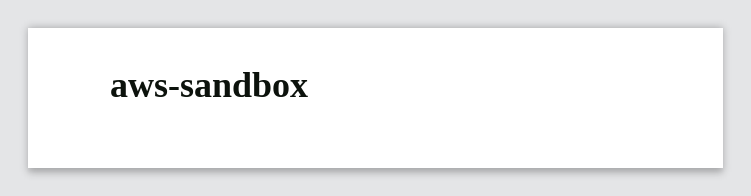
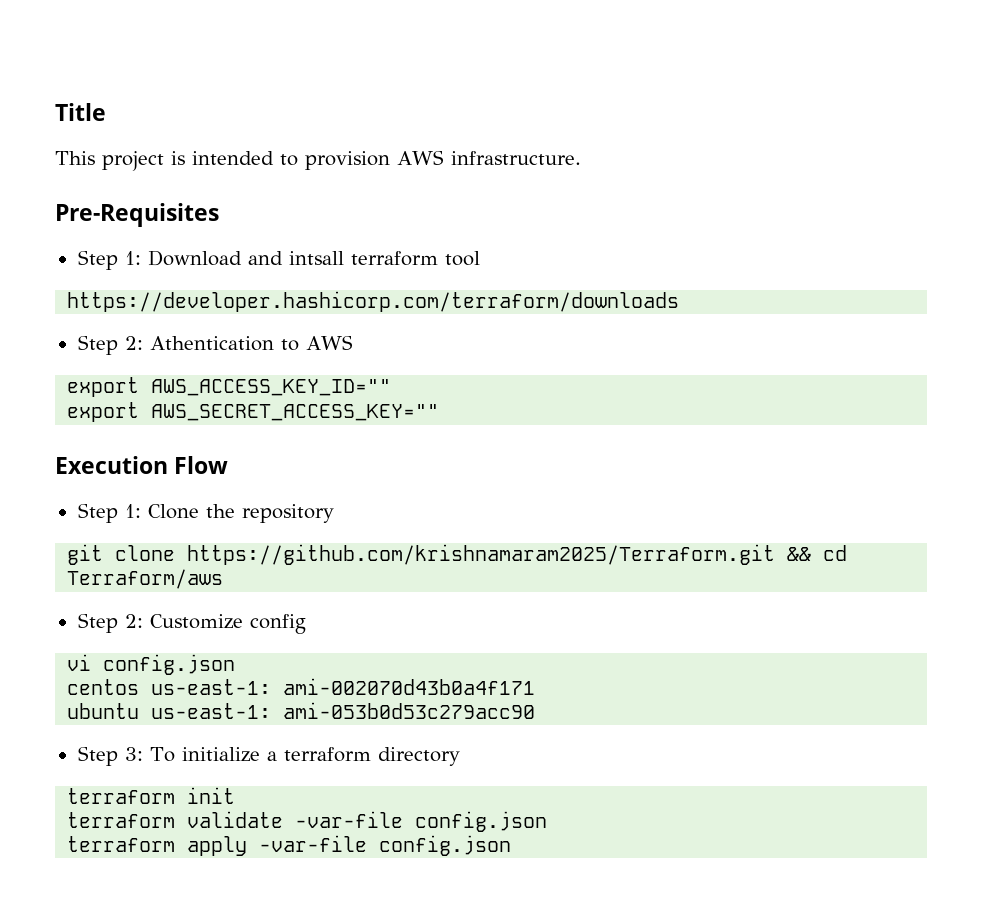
- aws-sandbox
+ Title
+ This project is intended to provision AWS infrastructure.
+ Pre-Requisites
+ Step 1: Download and intsall terraform tool
+ https://developer.hashicorp.com/terraform/downloads
+ Step 2: Athentication to AWS
+ export AWS_ACCESS_KEY_ID=""
+ export AWS_SECRET_ACCESS_KEY=""
+ Execution Flow
+ Step 1: Clone the repository
+ git clone https://github.com/krishnamaram2025/Terraform.git && cd Terraform/aws
+ Step 2: Customize config
+ vi config.json
+ centos us-east-1: ami-002070d43b0a4f171
+ ubuntu us-east-1: ami-053b0d53c279acc90
+ Step 3: To initialize a terraform directory
+ terraform init
+ terraform validate -var-file config.json
+ terraform apply -var-file config.json

